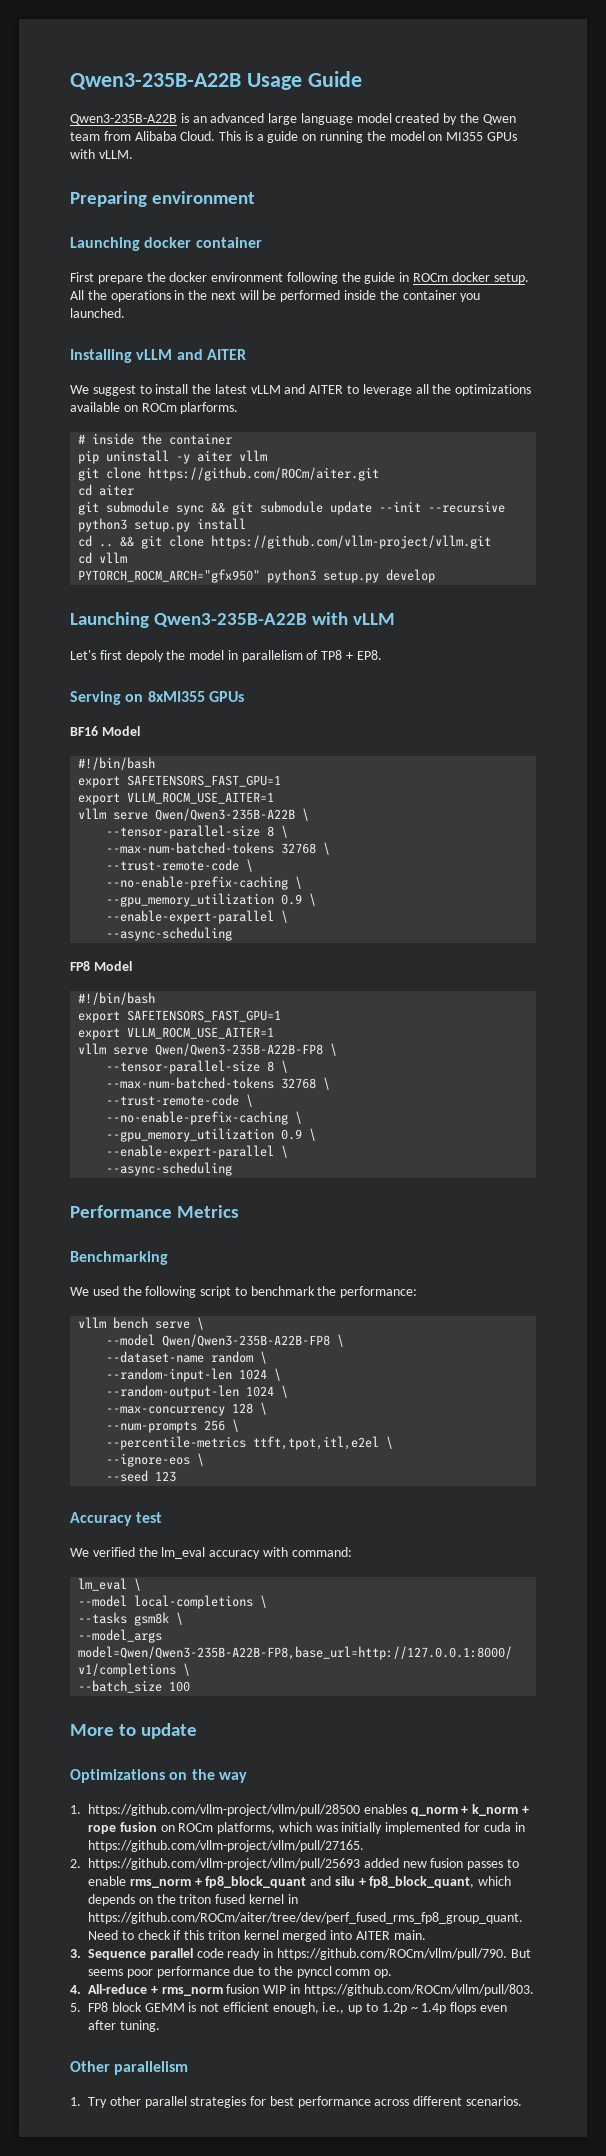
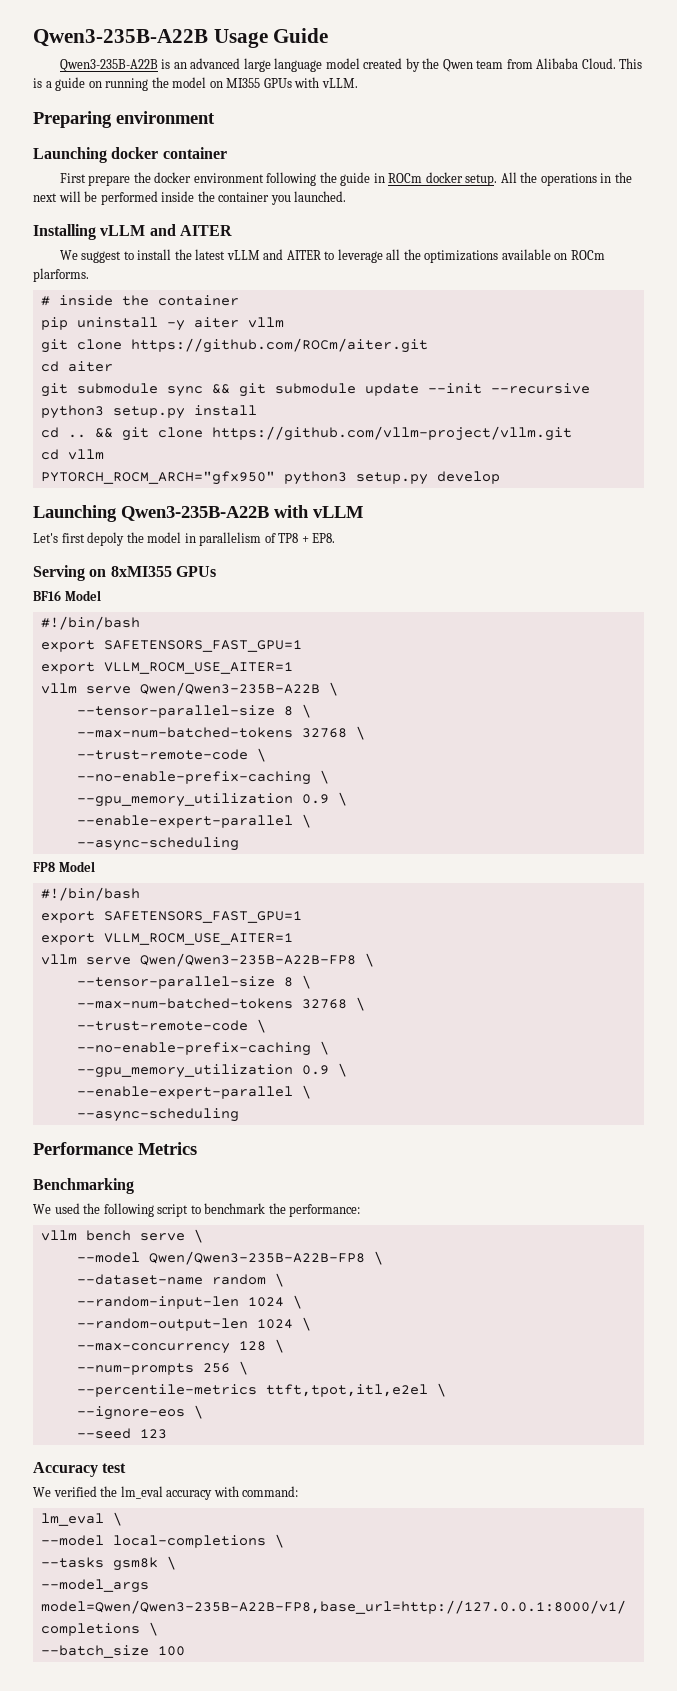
- More to update
- Optimizations on the way
- 1. https://github.com/vllm-project/vllm/pull/28500 enables q_norm + k_norm + rope fusion on ROCm platforms, which was initially implemented for cuda in https://github.com/vllm-project/vllm/pull/27165.
- 2. https://github.com/vllm-project/vllm/pull/25693 added new fusion passes to enable rms_norm + fp8_block_quant and silu + fp8_block_quant, which depends on the triton fused kernel in https://github.com/ROCm/aiter/tree/dev/perf_fused_rms_fp8_group_quant. Need to check if this triton kernel merged into AITER main.
- 3. Sequence parallel code ready in https://github.com/ROCm/vllm/pull/790. But seems poor performance due to the pynccl comm op.
- 4. All-reduce + rms_norm fusion WIP in https://github.com/ROCm/vllm/pull/803.
- 5. FP8 block GEMM is not efficient enough, i.e., up to 1.2p ~ 1.4p flops even after tuning.
- Other parallelism
- 1. Try other parallel strategies for best performance across different scenarios.

